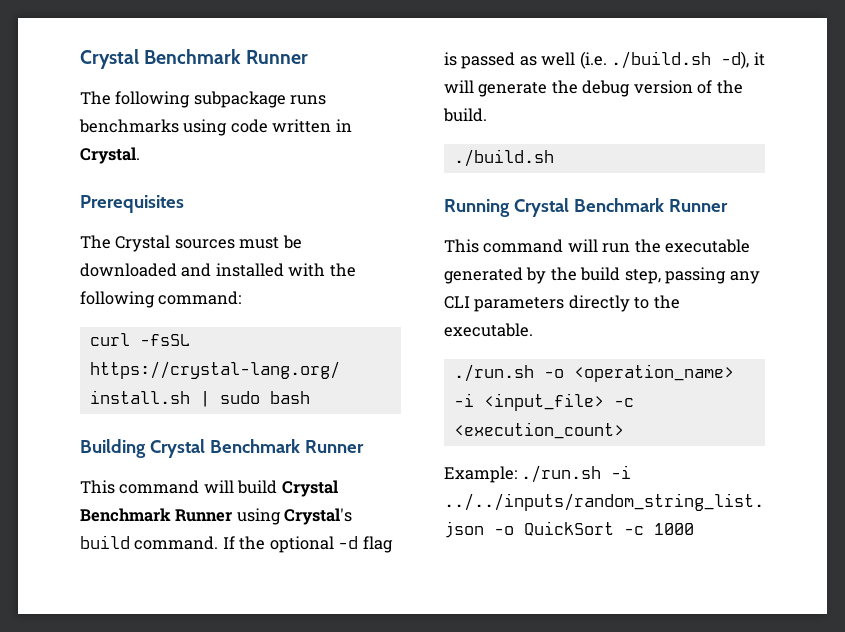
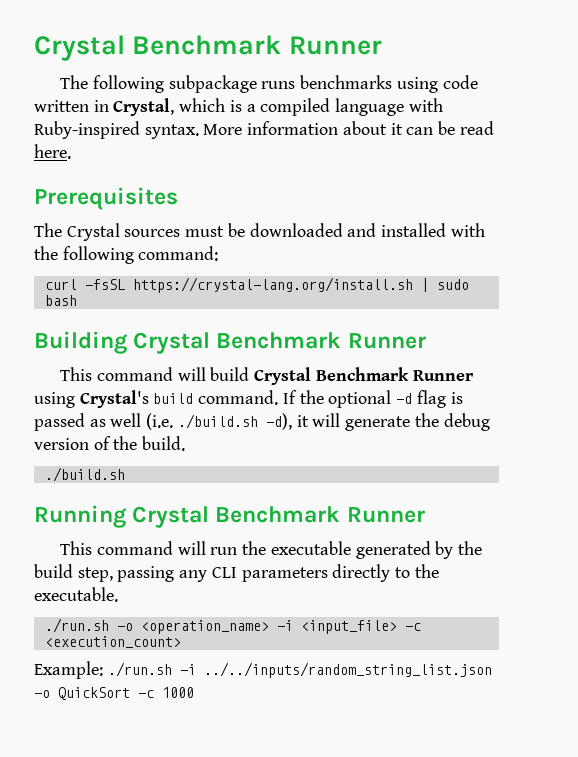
- The following subpackage runs benchmarks using code written in Crystal.
+ The following subpackage runs benchmarks using code written in Crystal, which is a compiled language with Ruby-inspired syntax. More information about it can be read here.

